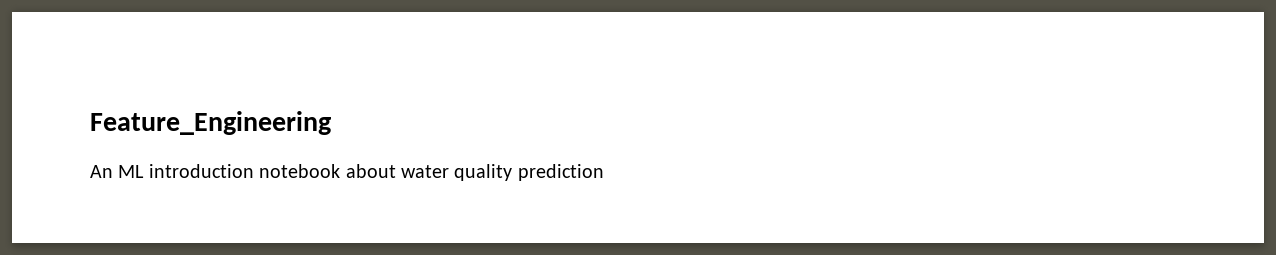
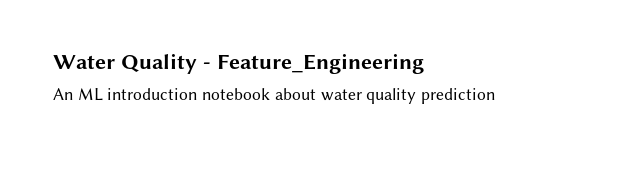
- Feature_Engineering
+ Water Quality - Feature_Engineering

